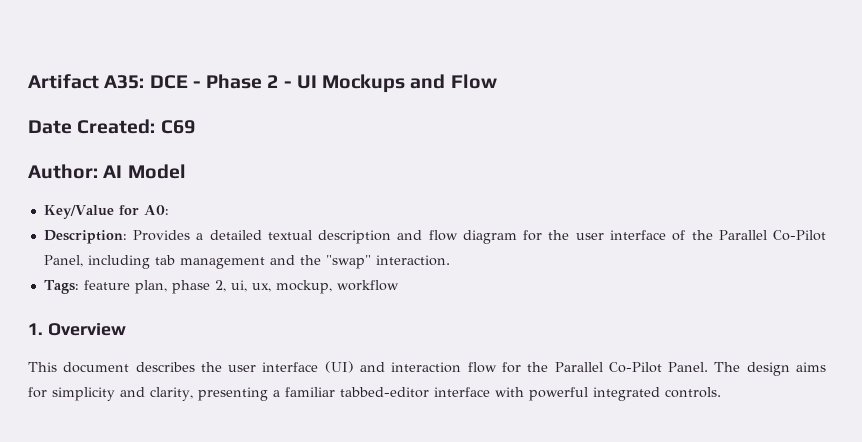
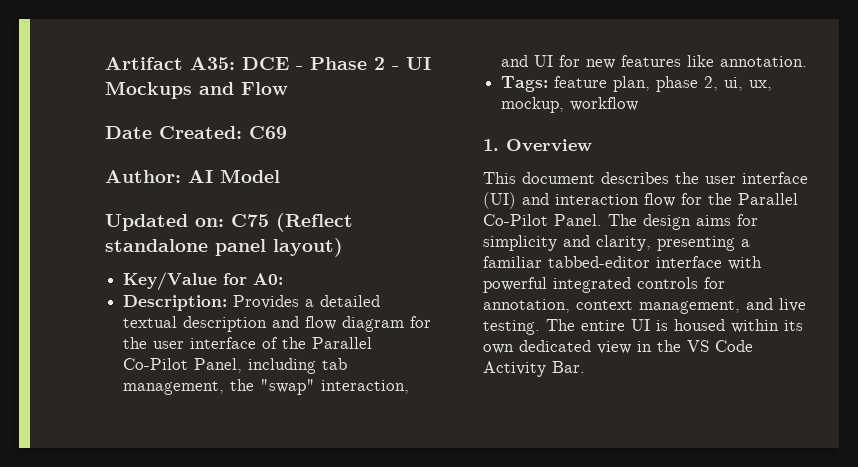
+ Updated on: C75 (Reflect standalone panel layout)
- Description: Provides a detailed textual description and flow diagram for the user interface of the Parallel Co-Pilot Panel, including tab management and the "swap" interaction.
+ Description: Provides a detailed textual description and flow diagram for the user interface of the Parallel Co-Pilot Panel, including tab management, the "swap" interaction, and UI for new features like annotation.
- The design aims for simplicity and clarity, presenting a familiar tabbed-editor interface with powerful integrated controls.
+ The design aims for simplicity and clarity, presenting a familiar tabbed-editor interface with powerful integrated controls for annotation, context management, and live testing. The entire UI is housed within its own dedicated view in the VS Code Activity Bar.

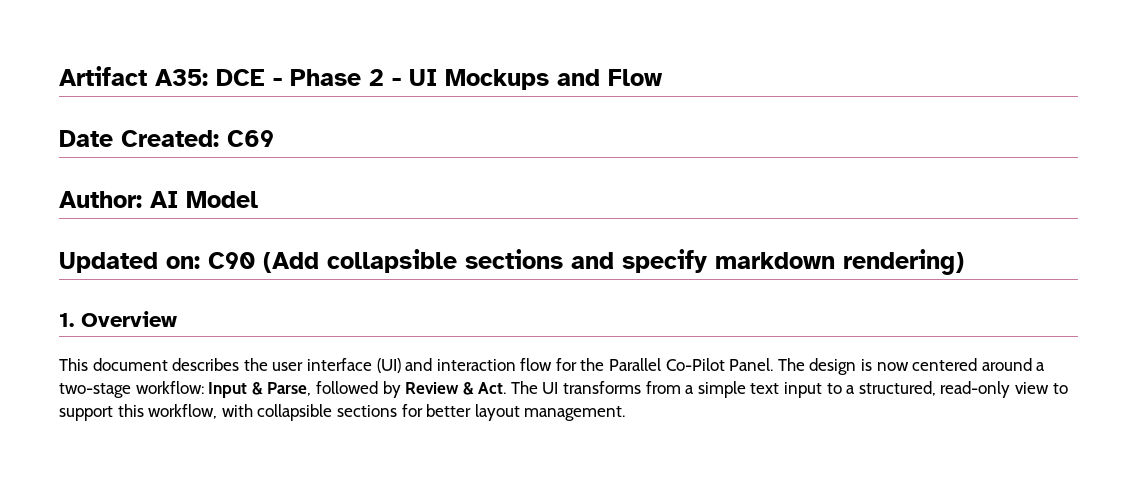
- Updated on: C75 (Reflect standalone panel layout)
- Key/Value for A0:
- Description: Provides a detailed textual description and flow diagram for the user interface of the Parallel Co-Pilot Panel, including tab management, the "swap" interaction, and UI for new features like annotation.
- Tags: feature plan, phase 2, ui, ux, mockup, workflow
+ Updated on: C90 (Add collapsible sections and specify markdown rendering)
- The design aims for simplicity and clarity, presenting a familiar tabbed-editor interface with powerful integrated controls for annotation, context management, and live testing. The entire UI is housed within its own dedicated view in the VS Code Activity Bar.
+ The design is now centered around a two-stage workflow: Input & Parse, followed by Review & Act. The UI transforms from a simple text input to a structured, read-only view to support this workflow, with collapsible sections for better layout management.

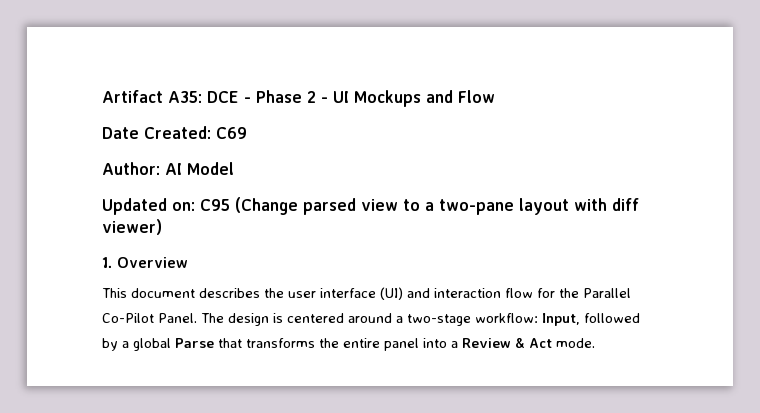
- Updated on: C90 (Add collapsible sections and specify markdown rendering)
+ Updated on: C95 (Change parsed view to a two-pane layout with diff viewer)
- The design is now centered around a two-stage workflow: Input & Parse, followed by Review & Act. The UI transforms from a simple text input to a structured, read-only view to support this workflow, with collapsible sections for better layout management.
+ The design is centered around a two-stage workflow: Input, followed by a global Parse that transforms the entire panel into a Review & Act mode.

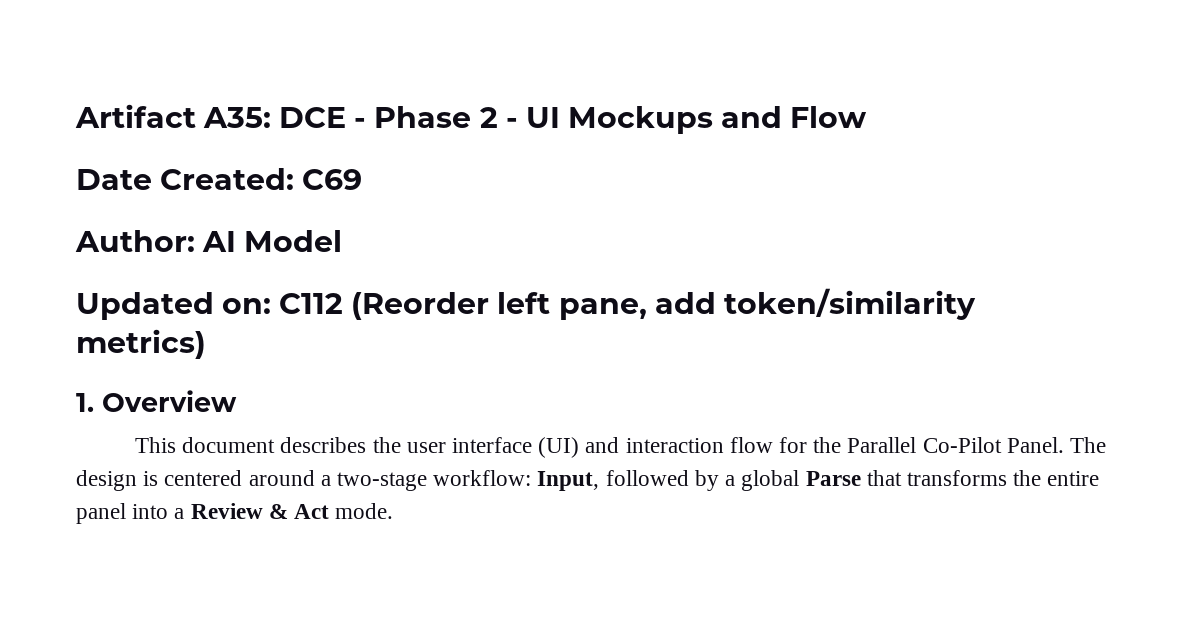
- Updated on: C95 (Change parsed view to a two-pane layout with diff viewer)
+ Updated on: C112 (Reorder left pane, add token/similarity metrics)

